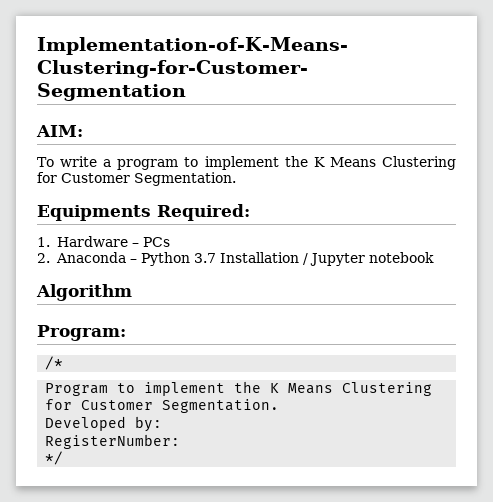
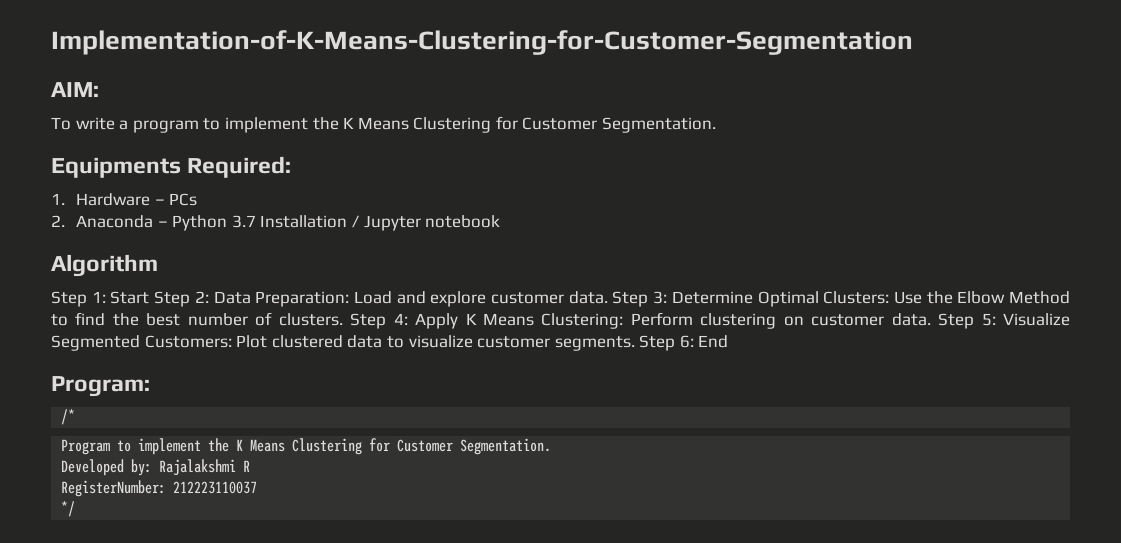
+ Step 1: Start Step 2: Data Preparation: Load and explore customer data. Step 3: Determine Optimal Clusters: Use the Elbow Method to find the best number of clusters. Step 4: Apply K Means Clustering: Perform clustering on customer data. Step 5: Visualize Segmented Customers: Plot clustered data to visualize customer segments. Step 6: End
- Developed by:
+ Developed by: Rajalakshmi R
- RegisterNumber:
+ RegisterNumber: 212223110037

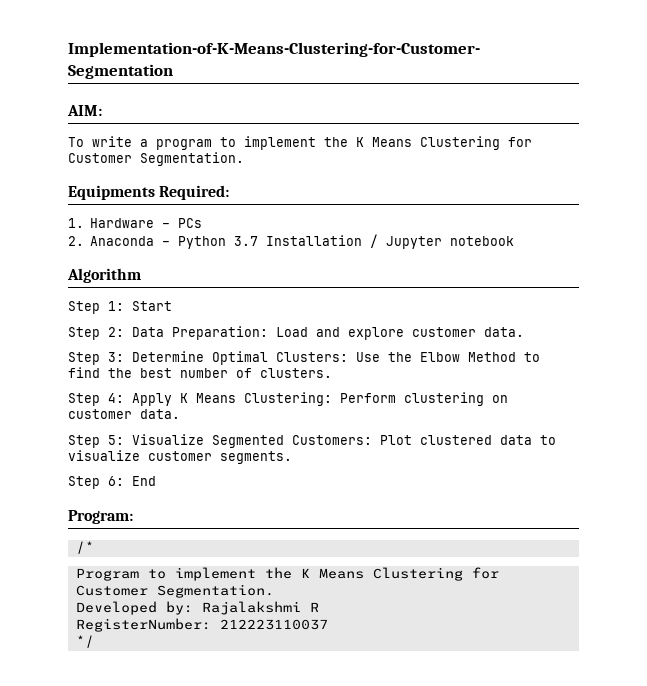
- Step 1: Start Step 2: Data Preparation: Load and explore customer data. Step 3: Determine Optimal Clusters: Use the Elbow Method to find the best number of clusters. Step 4: Apply K Means Clustering: Perform clustering on customer data. Step 5: Visualize Segmented Customers: Plot clustered data to visualize customer segments. Step 6: End
+ Step 1: Start
+ Step 2: Data Preparation: Load and explore customer data.
+ Step 3: Determine Optimal Clusters: Use the Elbow Method to find the best number of clusters.
+ Step 4: Apply K Means Clustering: Perform clustering on customer data.
+ Step 5: Visualize Segmented Customers: Plot clustered data to visualize customer segments.
+ Step 6: End

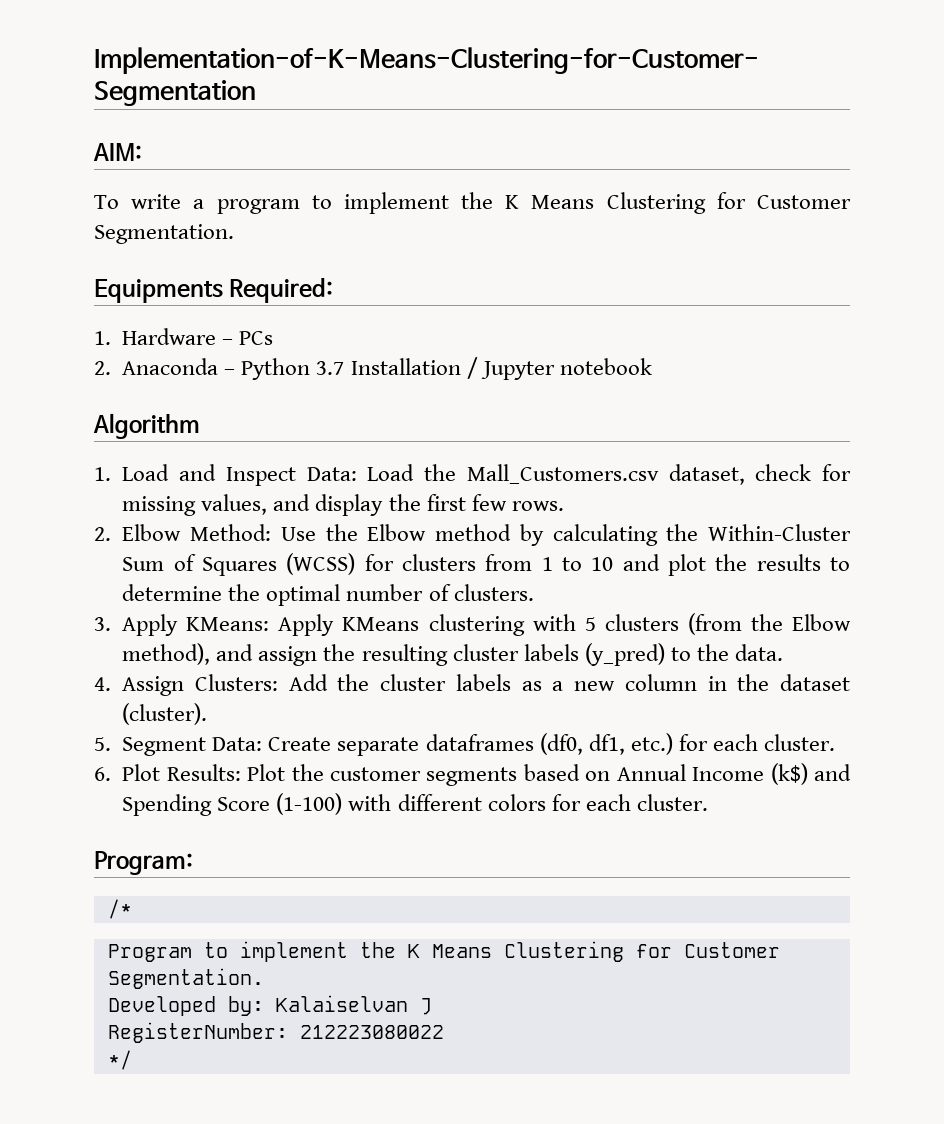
- Step 1: Start
- Step 2: Data Preparation: Load and explore customer data.
- Step 3: Determine Optimal Clusters: Use the Elbow Method to find the best number of clusters.
- Step 4: Apply K Means Clustering: Perform clustering on customer data.
- Step 5: Visualize Segmented Customers: Plot clustered data to visualize customer segments.
- Step 6: End
+ 1. Load and Inspect Data: Load the Mall_Customers.csv dataset, check for missing values, and display the first few rows.
+ 2. Elbow Method: Use the Elbow method by calculating the Within-Cluster Sum of Squares (WCSS) for clusters from 1 to 10 and plot the results to determine the optimal number of clusters.
+ 3. Apply KMeans: Apply KMeans clustering with 5 clusters (from the Elbow method), and assign the resulting cluster labels (y_pred) to the data.
+ 4. Assign Clusters: Add the cluster labels as a new column in the dataset (cluster).
+ 5. Segment Data: Create separate dataframes (df0, df1, etc.) for each cluster.
+ 6. Plot Results: Plot the customer segments based on Annual Income (k$) and Spending Score (1-100) with different colors for each cluster.
- Developed by: Rajalakshmi R
+ Developed by: Kalaiselvan J
- RegisterNumber: 212223110037
+ RegisterNumber: 212223080022

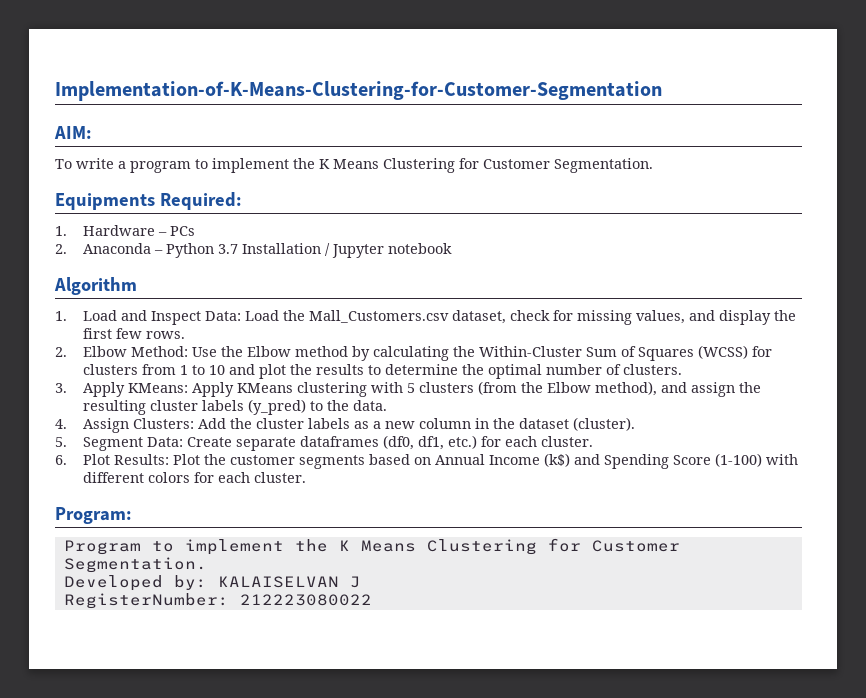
- /*
- Developed by: Kalaiselvan J
+ Developed by: KALAISELVAN J
- */

